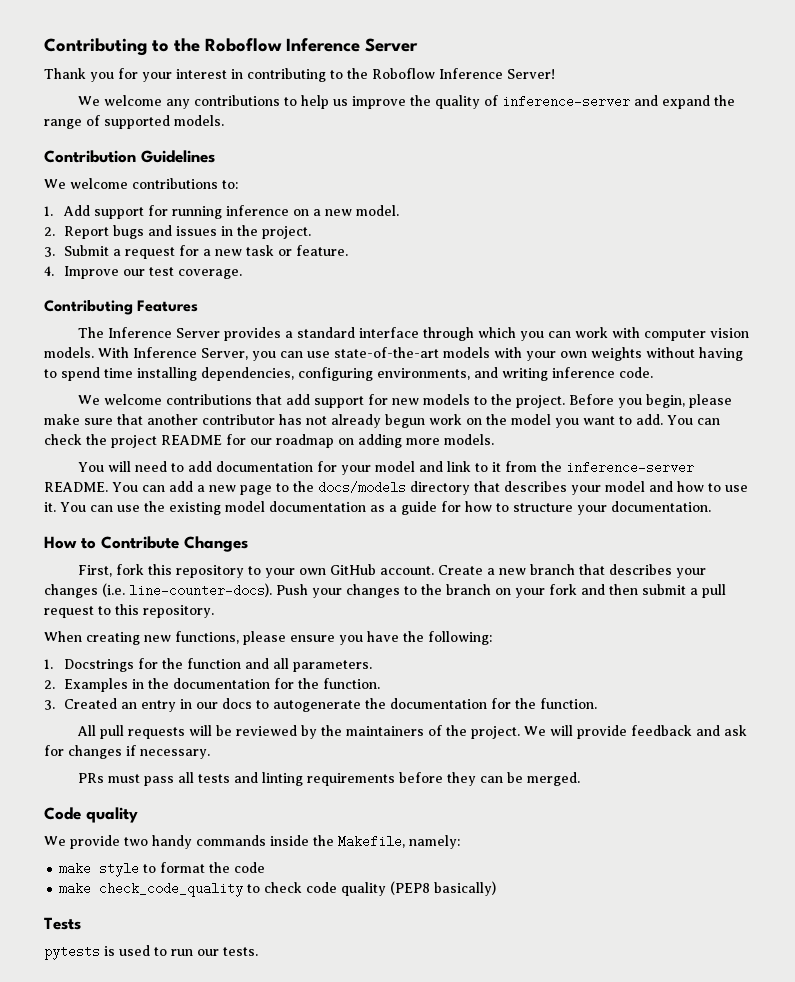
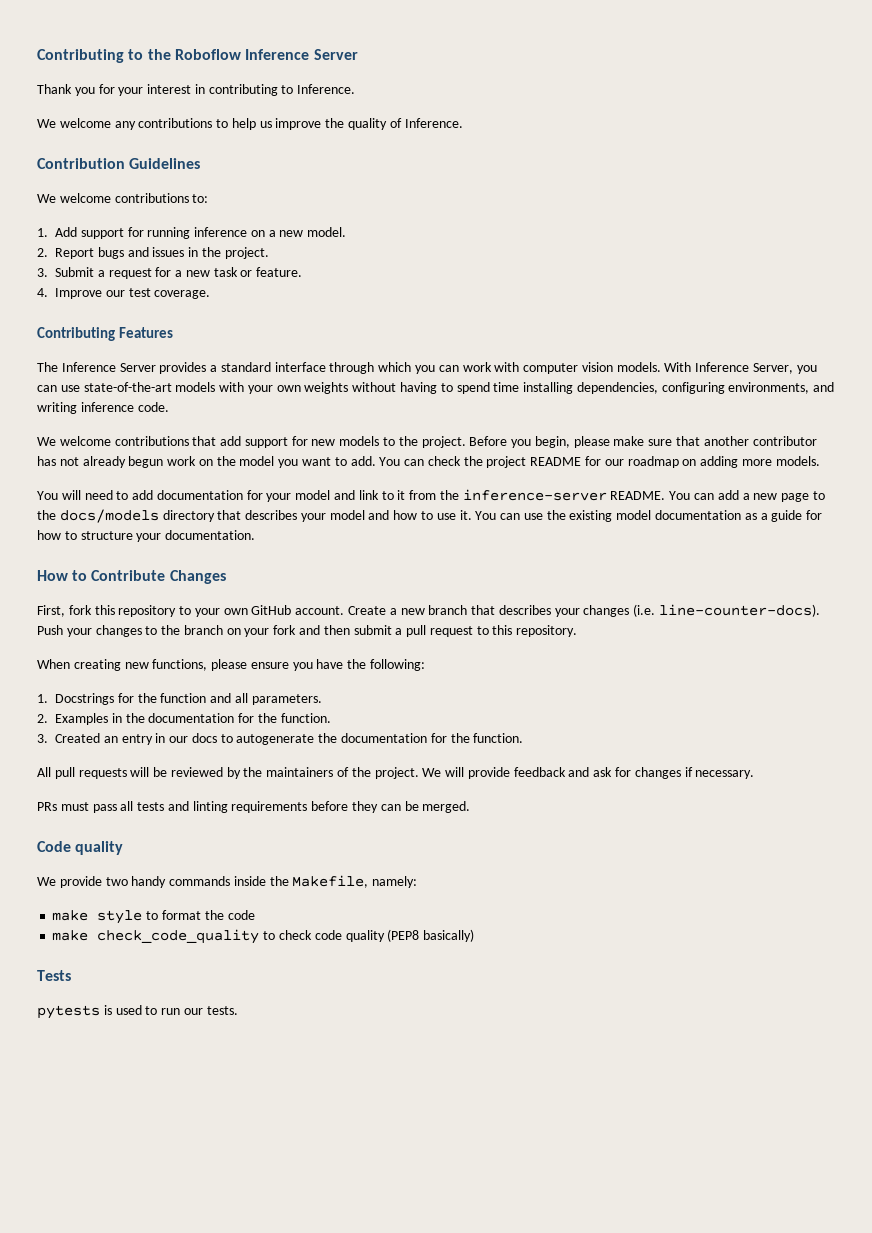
- Thank you for your interest in contributing to the Roboflow Inference Server!
+ Thank you for your interest in contributing to Inference.
- We welcome any contributions to help us improve the quality of inference-server and expand the range of supported models.
+ We welcome any contributions to help us improve the quality of Inference.

